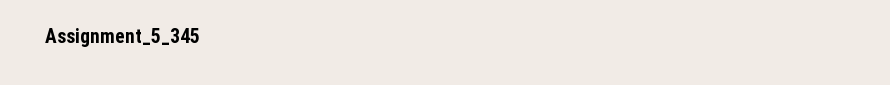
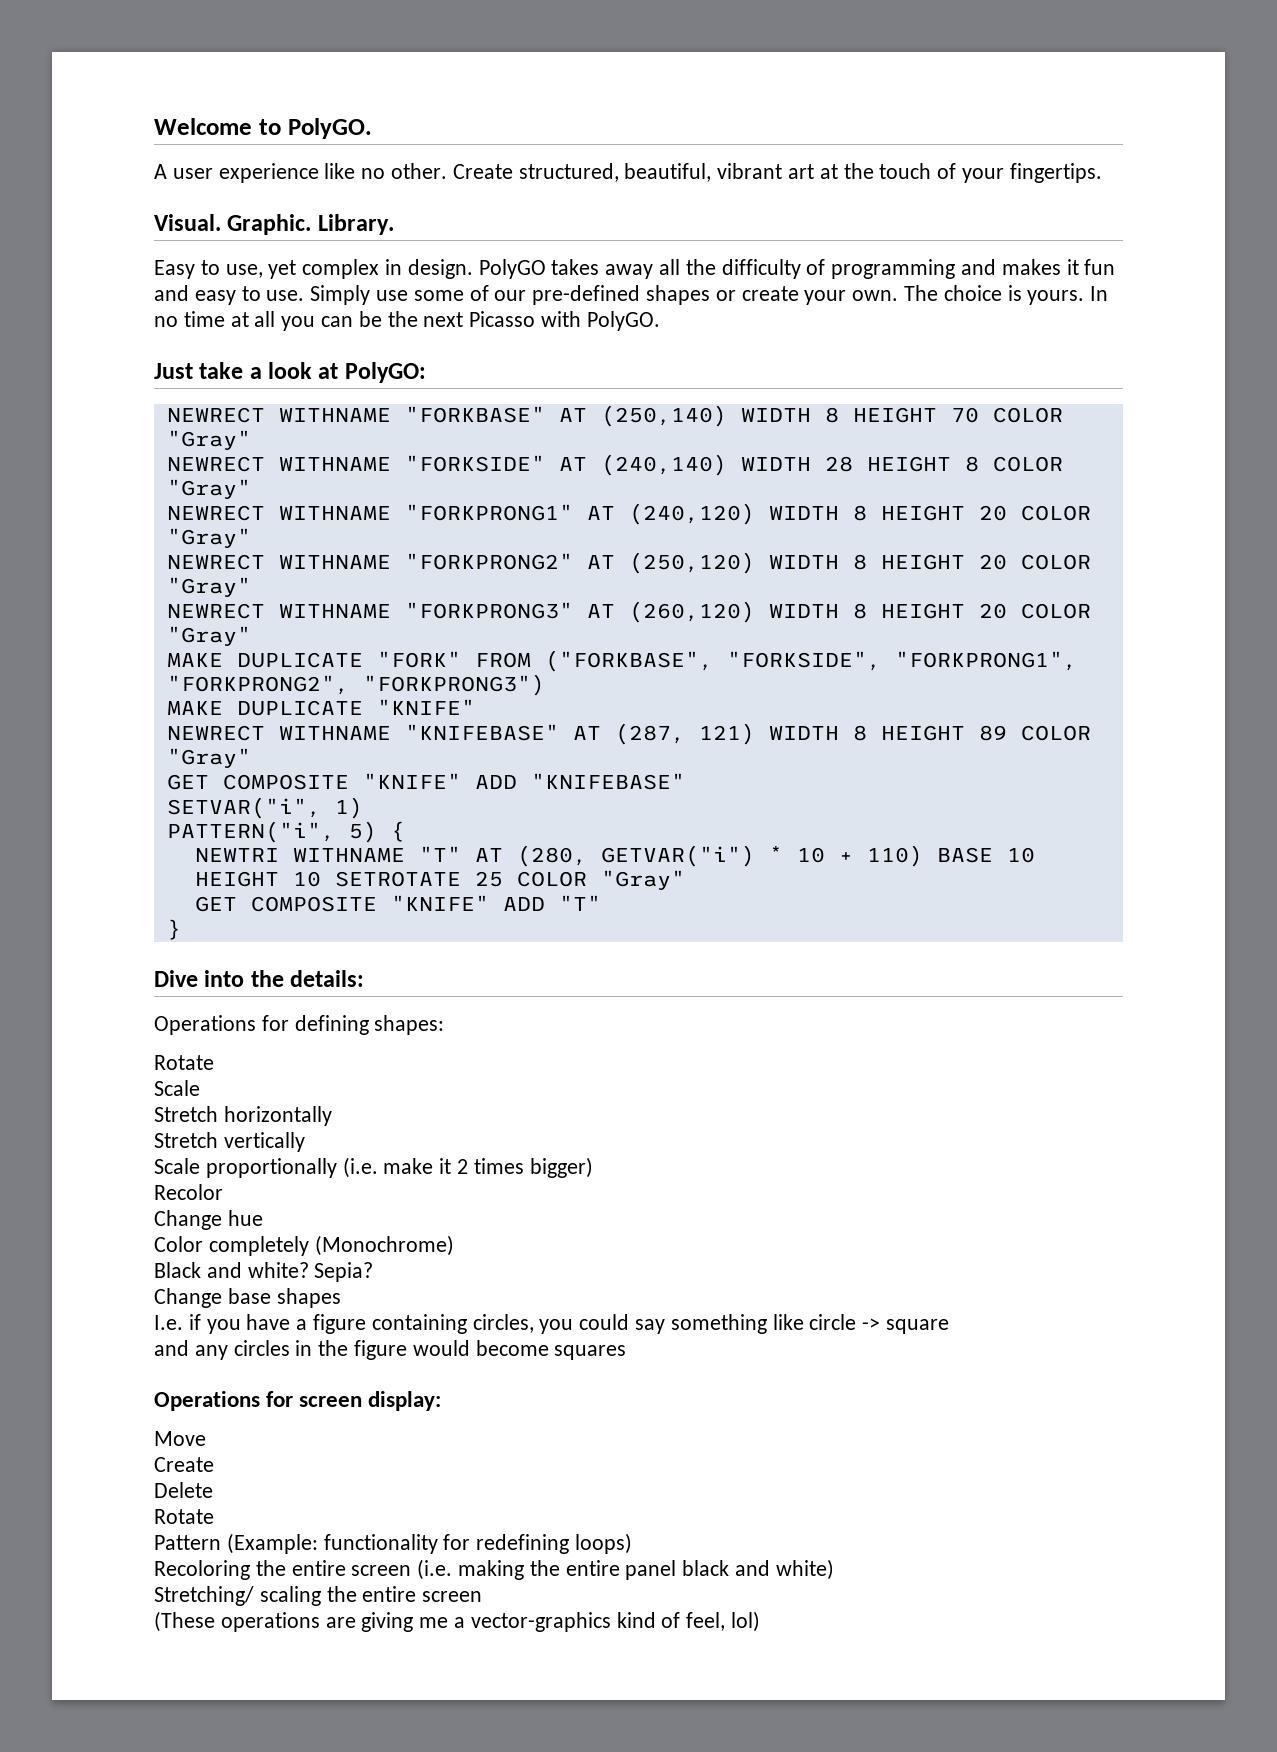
- Assignment_5_345
+ Welcome to PolyGO.
+ A user experience like no other. Create structured, beautiful, vibrant art at the touch of your fingertips.
+ Visual. Graphic. Library.
+ Easy to use, yet complex in design. PolyGO takes away all the difficulty of programming and makes it fun and easy to use. Simply use some of our pre-defined shapes or create your own. The choice is yours. In no time at all you can be the next Picasso with PolyGO.
+ Just take a look at PolyGO:
+ NEWRECT WITHNAME "FORKBASE" AT (250,140) WIDTH 8 HEIGHT 70 COLOR "Gray"
+ NEWRECT WITHNAME "FORKSIDE" AT (240,140) WIDTH 28 HEIGHT 8 COLOR "Gray"
+ NEWRECT WITHNAME "FORKPRONG1" AT (240,120) WIDTH 8 HEIGHT 20 COLOR "Gray"
+ NEWRECT WITHNAME "FORKPRONG2" AT (250,120) WIDTH 8 HEIGHT 20 COLOR "Gray"
+ NEWRECT WITHNAME "FORKPRONG3" AT (260,120) WIDTH 8 HEIGHT 20 COLOR "Gray"
+ MAKE DUPLICATE "FORK" FROM ("FORKBASE", "FORKSIDE", "FORKPRONG1", "FORKPRONG2", "FORKPRONG3")
+ MAKE DUPLICATE "KNIFE"
+ NEWRECT WITHNAME "KNIFEBASE" AT (287, 121) WIDTH 8 HEIGHT 89 COLOR "Gray"
+ GET COMPOSITE "KNIFE" ADD "KNIFEBASE"
+ SETVAR("i", 1)
+ PATTERN("i", 5) {
+ NEWTRI WITHNAME "T" AT (280, GETVAR("i") * 10 + 110) BASE 10 HEIGHT 10 SETROTATE 25 COLOR "Gray"
+ GET COMPOSITE "KNIFE" ADD "T"
+ }
+ Dive into the details:
+ Operations for defining shapes:
+ Rotate
+ Scale
+ Stretch horizontally
+ Stretch vertically
+ Scale proportionally (i.e. make it 2 times bigger)
+ Recolor
+ Change hue
+ Color completely (Monochrome)
+ Black and white? Sepia?
+ Change base shapes
+ I.e. if you have a figure containing circles, you could say something like circle -> square
+ and any circles in the figure would become squares
+ Operations for screen display:
+ Move
+ Create
+ Delete
+ Rotate
+ Pattern (Example: functionality for redefining loops)
+ Recoloring the entire screen (i.e. making the entire panel black and white)
+ Stretching/ scaling the entire screen
+ (These operations are giving me a vector-graphics kind of feel, lol)

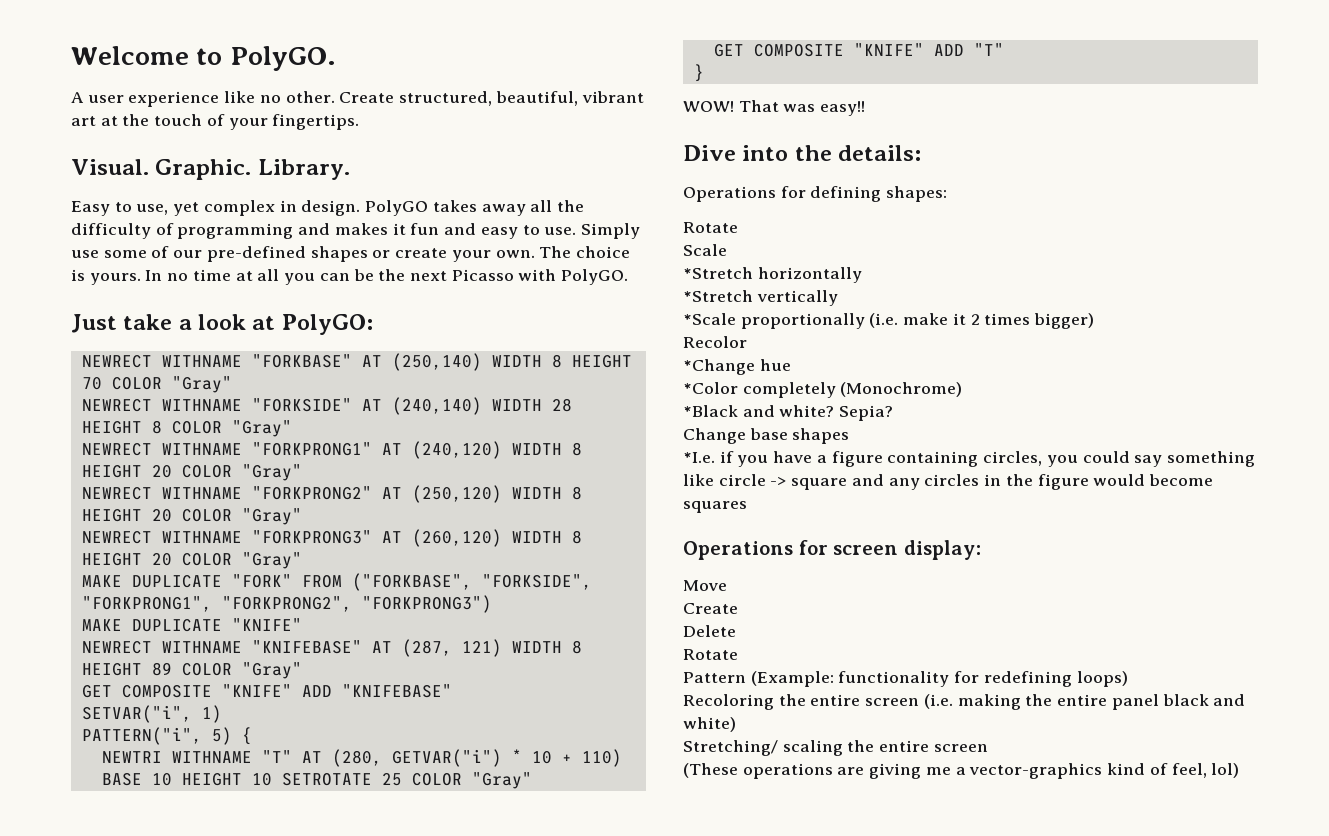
+ WOW! That was easy!!
- Stretch horizontally
+ *Stretch horizontally
- Stretch vertically
+ *Stretch vertically
- Scale proportionally (i.e. make it 2 times bigger)
+ *Scale proportionally (i.e. make it 2 times bigger)
- Change hue
+ *Change hue
- Color completely (Monochrome)
+ *Color completely (Monochrome)
- Black and white?
+ *Black and white?
- I.e. if you have a figure containing circles, you could say something like circle -> square
- and any circles in the figure would become squares
+ *I.e. if you have a figure containing circles, you could say something like circle -> square and any circles in the figure would become squares

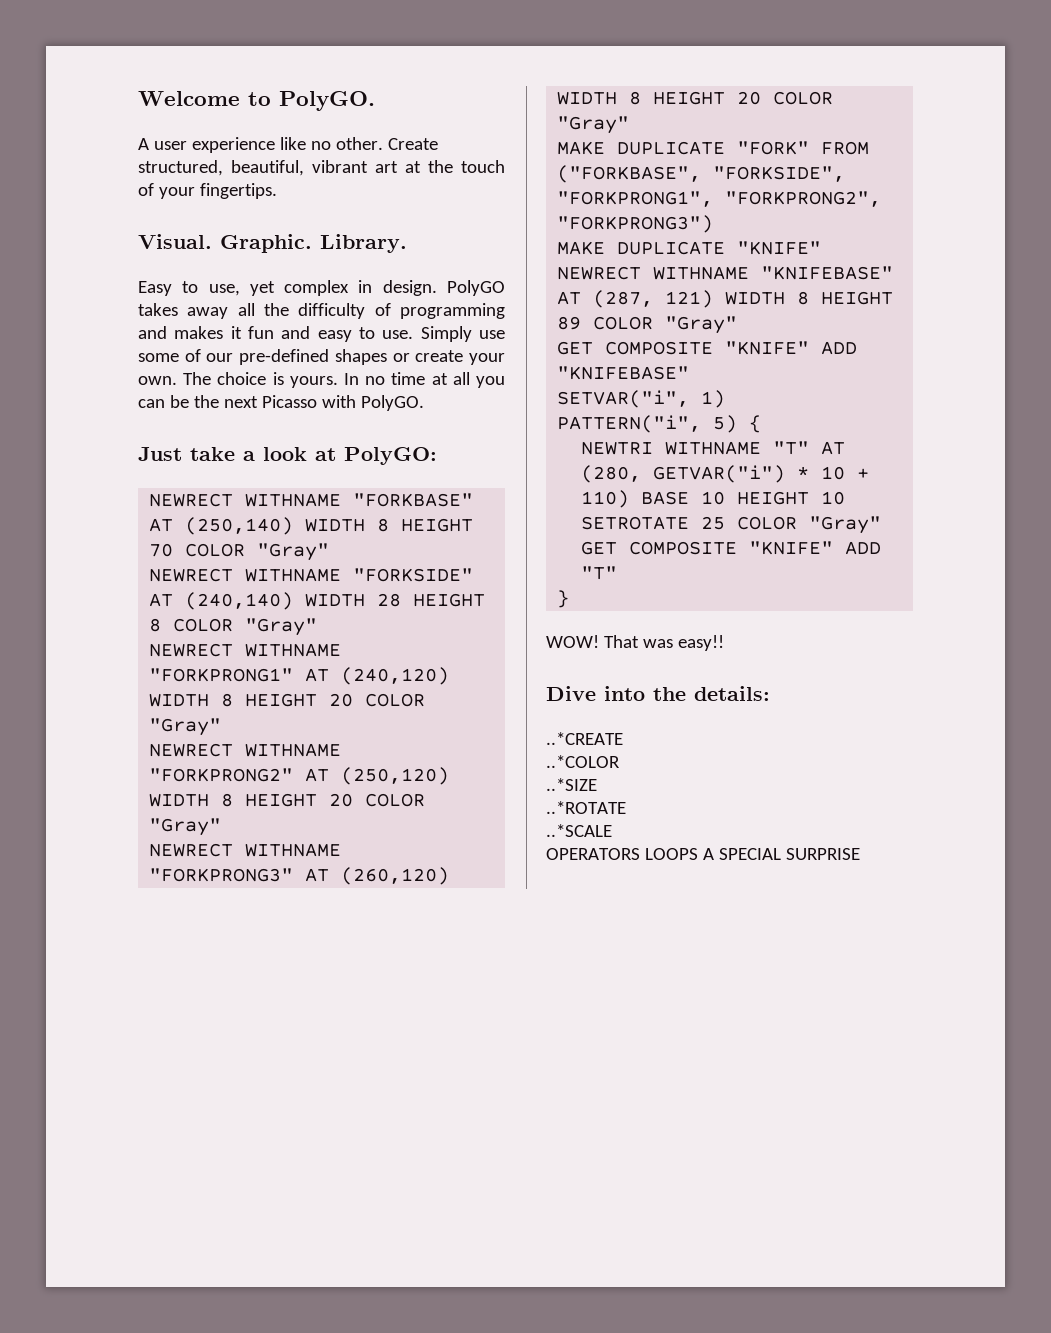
- Operations for defining shapes:
- Rotate
- Scale
- *Stretch horizontally
- *Stretch vertically
- *Scale proportionally (i.e. make it 2 times bigger)
- Recolor
- *Change hue
- *Color completely (Monochrome)
- *Black and white? Sepia?
- Change base shapes
- *I.e. if you have a figure containing circles, you could say something like circle -> square and any circles in the figure would become squares
- Operations for screen display:
- Move
- Create
- Delete
- Rotate
- Pattern (Example: functionality for redefining loops)
- Recoloring the entire screen (i.e. making the entire panel black and white)
- Stretching/ scaling the entire screen
- (These operations are giving me a vector-graphics kind of feel, lol)
+ ..*CREATE
+ ..*COLOR
+ ..*SIZE
+ ..*ROTATE
+ ..*SCALE
+ OPERATORS LOOPS A SPECIAL SURPRISE

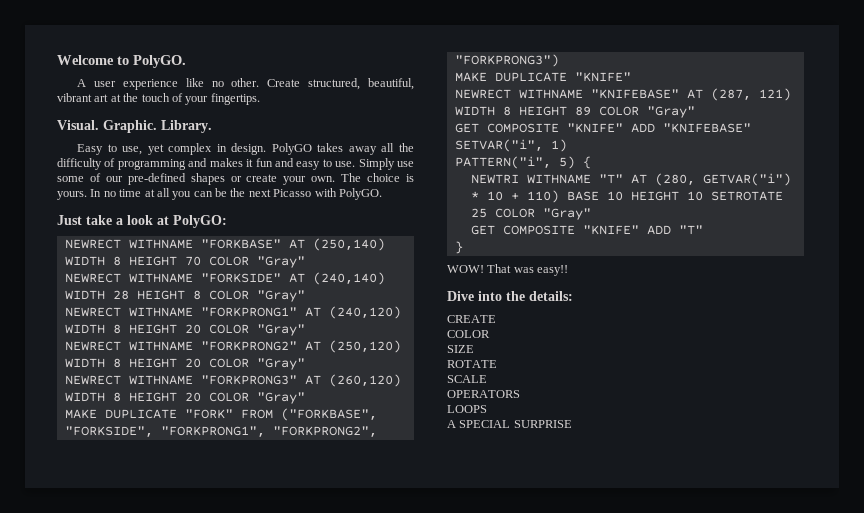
- ..*CREATE
- ..*COLOR
- ..*SIZE
- ..*ROTATE
- ..*SCALE
+ CREATE
+ COLOR
+ SIZE
+ ROTATE
+ SCALE
- OPERATORS LOOPS A SPECIAL SURPRISE
+ OPERATORS
+ LOOPS
+ A SPECIAL SURPRISE

